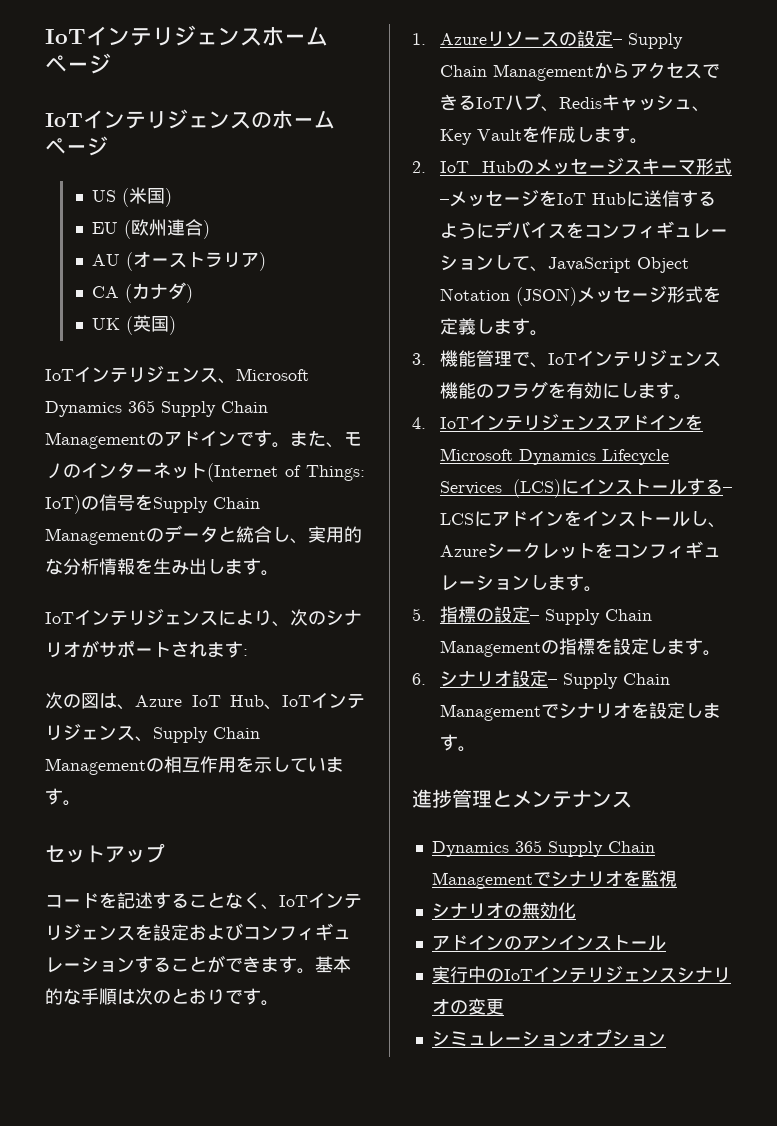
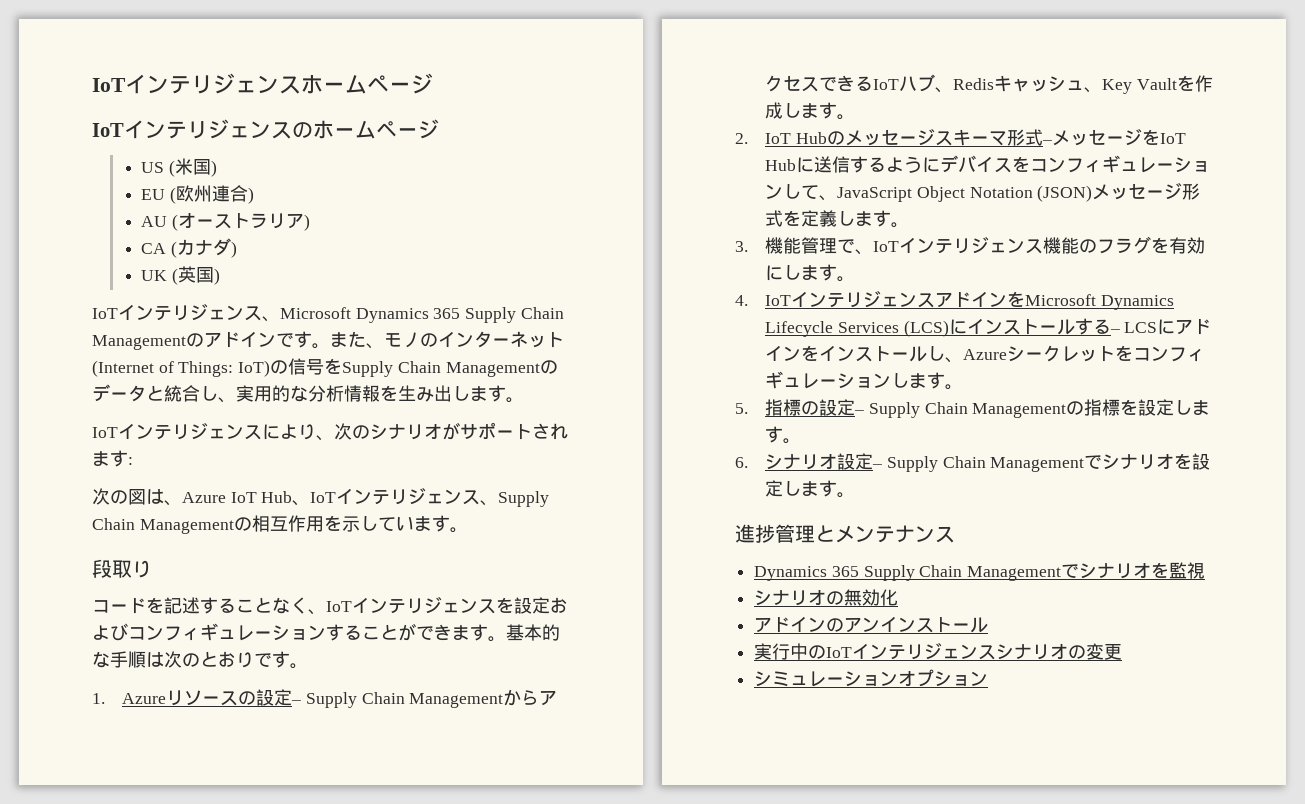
- セットアップ
+ 段取り

